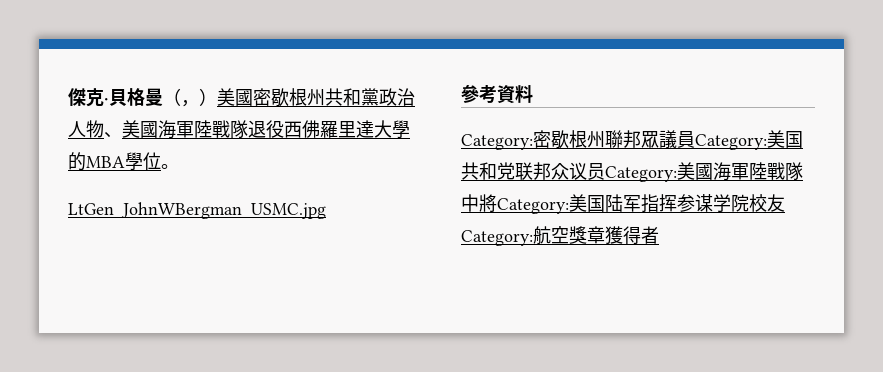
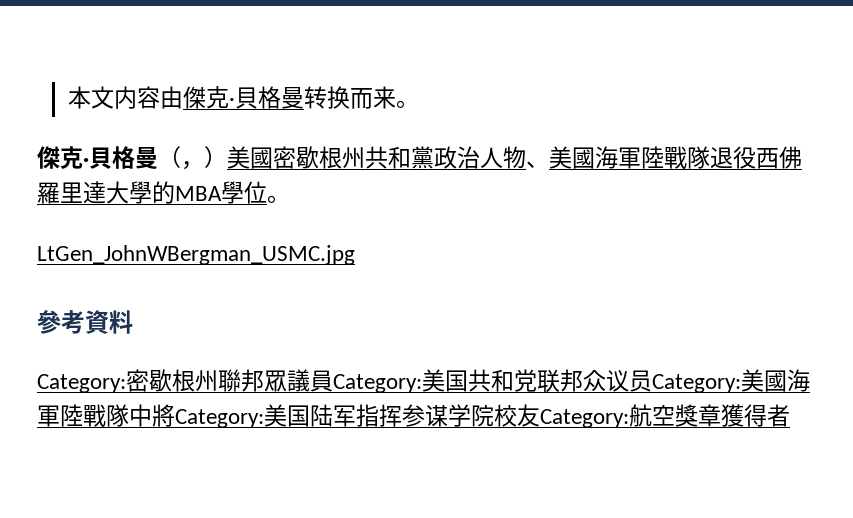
+ 本文内容由傑克·貝格曼转换而来。

